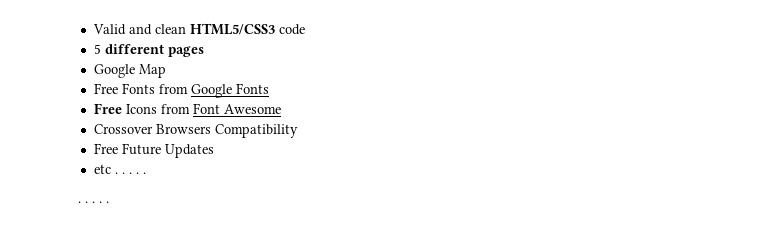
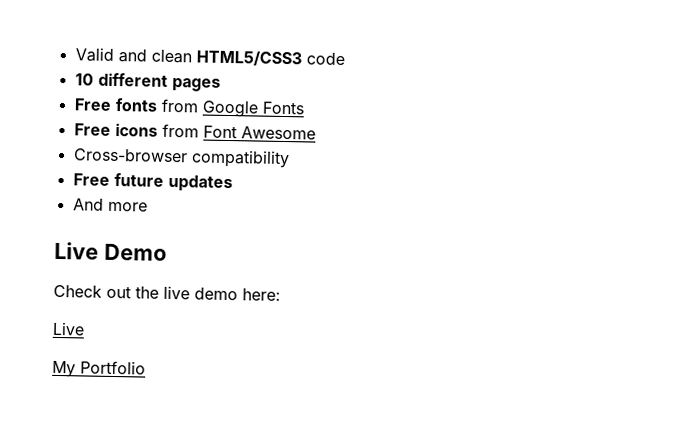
- 5 different pages
+ 10 different pages
- Google Map
- Free Fonts from Google Fonts
+ Free fonts from Google Fonts
- Free Icons from Font Awesome
+ Free icons from Font Awesome
- Crossover Browsers Compatibility
- Free Future Updates
- etc . . . . .
- . . . . .
+ Cross-browser compatibility
+ Free future updates
+ And more
+ Live Demo
+ Check out the live demo here:
+ Live
+ My Portfolio

